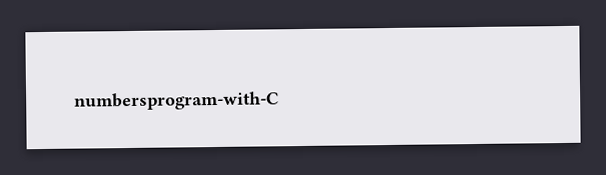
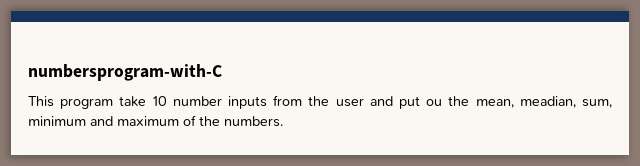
+ This program take 10 number inputs from the user and put ou the mean, meadian, sum, minimum and maximum of the numbers.

